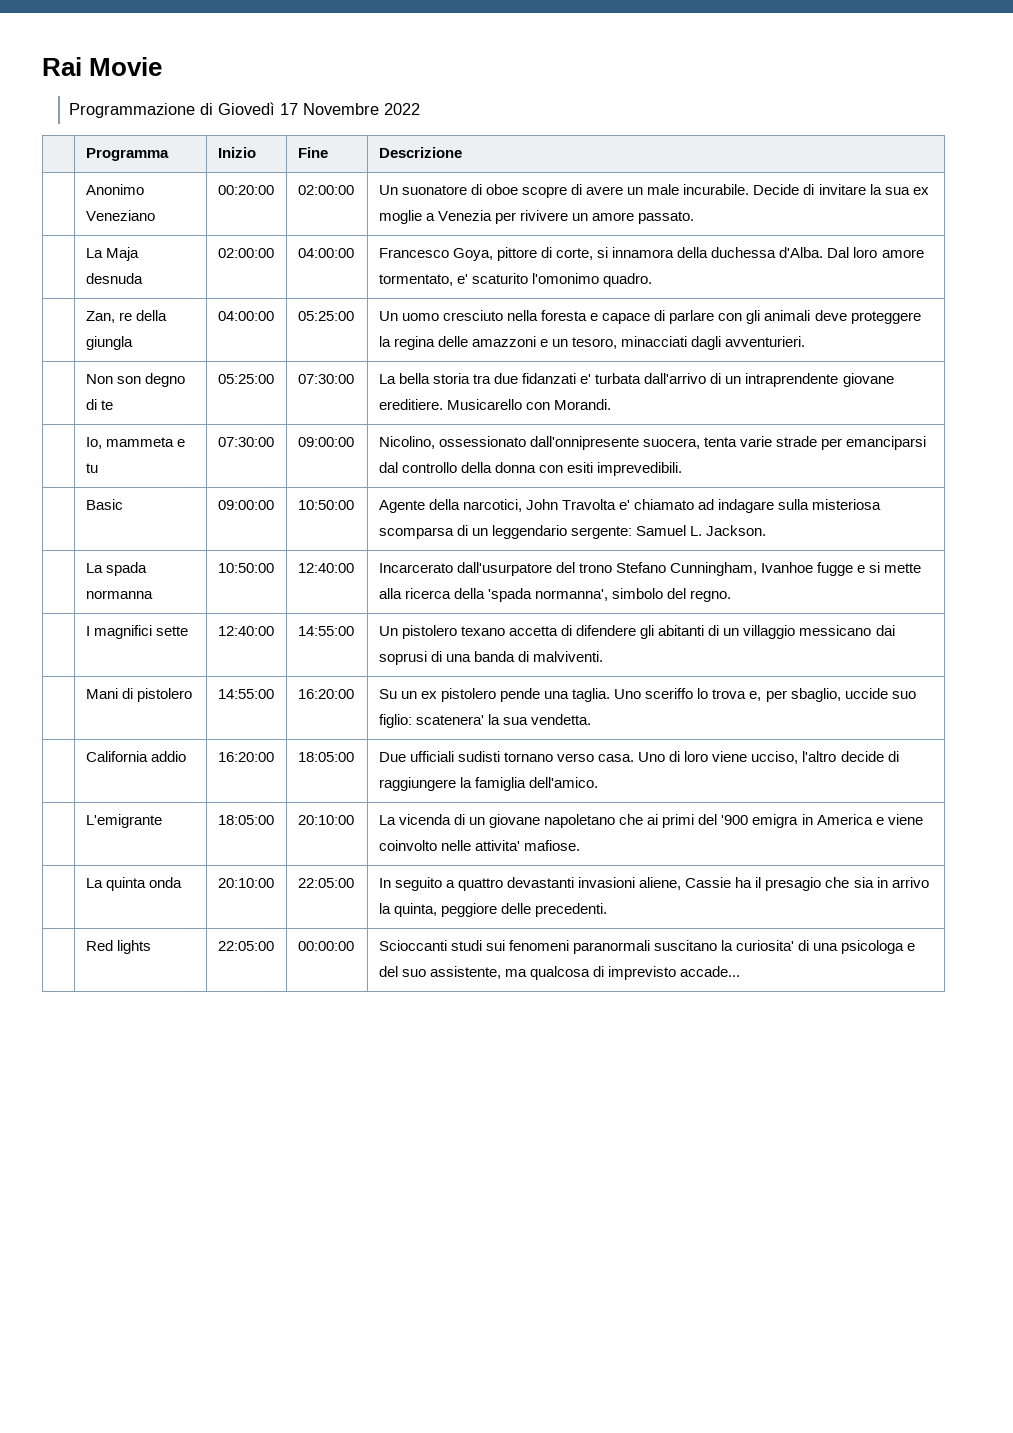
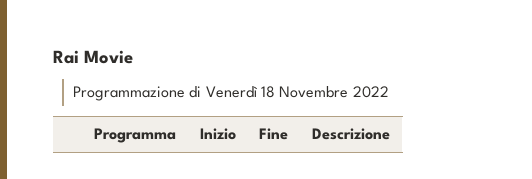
- Programmazione di Giovedì 17 Novembre 2022
+ Programmazione di Venerdì 18 Novembre 2022
- | Anonimo Veneziano | 00:20:00 | 02:00:00 | Un suonatore di oboe scopre di avere un male incurabile. Decide di invitare la sua ex moglie a Venezia per rivivere un amore passato.
- | La Maja desnuda | 02:00:00 | 04:00:00 | Francesco Goya, pittore di corte, si innamora della duchessa d'Alba. Dal loro amore tormentato, e' scaturito l'omonimo quadro.
- | Zan, re della giungla | 04:00:00 | 05:25:00 | Un uomo cresciuto nella foresta e capace di parlare con gli animali deve proteggere la regina delle amazzoni e un tesoro, minacciati dagli avventurieri.
- | Non son degno di te | 05:25:00 | 07:30:00 | La bella storia tra due fidanzati e' turbata dall'arrivo di un intraprendente giovane ereditiere. Musicarello con Morandi.
- | Io, mammeta e tu | 07:30:00 | 09:00:00 | Nicolino, ossessionato dall'onnipresente suocera, tenta varie strade per emanciparsi dal controllo della donna con esiti imprevedibili.
- | Basic | 09:00:00 | 10:50:00 | Agente della narcotici, John Travolta e' chiamato ad indagare sulla misteriosa scomparsa di un leggendario sergente: Samuel L. Jackson.
- | La spada normanna | 10:50:00 | 12:40:00 | Incarcerato dall'usurpatore del trono Stefano Cunningham, Ivanhoe fugge e si mette alla ricerca della 'spada normanna', simbolo del regno.
- | I magnifici sette | 12:40:00 | 14:55:00 | Un pistolero texano accetta di difendere gli abitanti di un villaggio messicano dai soprusi di una banda di malviventi.
- | Mani di pistolero | 14:55:00 | 16:20:00 | Su un ex pistolero pende una taglia. Uno sceriffo lo trova e, per sbaglio, uccide suo figlio: scatenera' la sua vendetta.
- | California addio | 16:20:00 | 18:05:00 | Due ufficiali sudisti tornano verso casa. Uno di loro viene ucciso, l'altro decide di raggiungere la famiglia dell'amico.
- | L'emigrante | 18:05:00 | 20:10:00 | La vicenda di un giovane napoletano che ai primi del '900 emigra in America e viene coinvolto nelle attivita' mafiose.
- | La quinta onda | 20:10:00 | 22:05:00 | In seguito a quattro devastanti invasioni aliene, Cassie ha il presagio che sia in arrivo la quinta, peggiore delle precedenti.
- | Red lights | 22:05:00 | 00:00:00 | Scioccanti studi sui fenomeni paranormali suscitano la curiosita' di una psicologa e del suo assistente, ma qualcosa di imprevisto accade...

